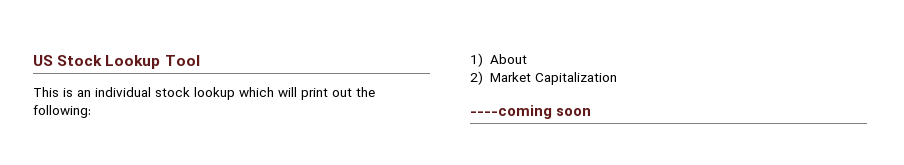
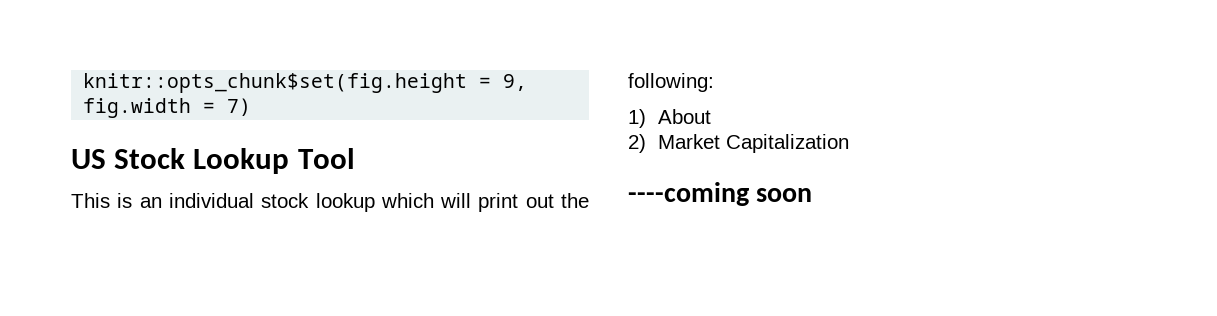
+ knitr::opts_chunk$set(fig.height = 9, fig.width = 7)

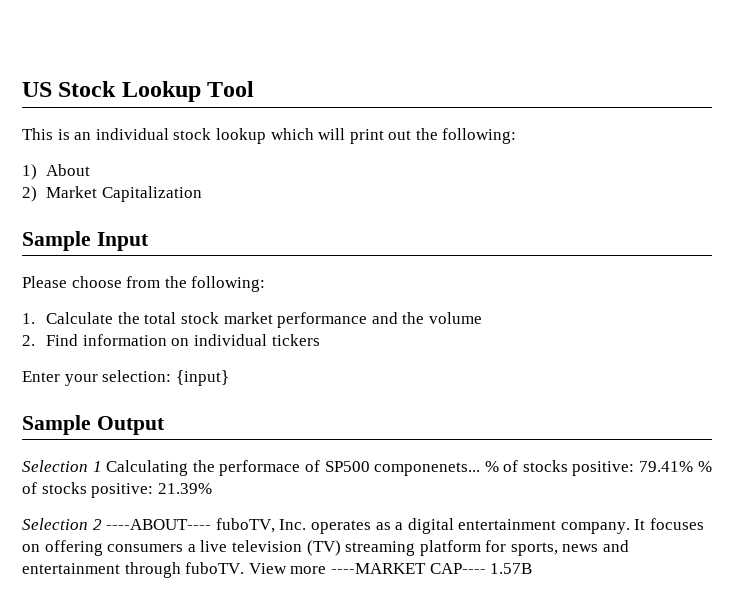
- knitr::opts_chunk$set(fig.height = 9, fig.width = 7)
- ----coming soon
+ Sample Input
+ Please choose from the following:
+ 1. Calculate the total stock market performance and the volume
+ 2. Find information on individual tickers
+ Enter your selection: {input}
+ Sample Output
+ Selection 1 Calculating the performace of SP500 componenets... % of stocks positive: 79.41% % of stocks positive: 21.39%
+ Selection 2 ----ABOUT---- fuboTV, Inc. operates as a digital entertainment company. It focuses on offering consumers a live television (TV) streaming platform for sports, news and entertainment through fuboTV. View more ----MARKET CAP---- 1.57B

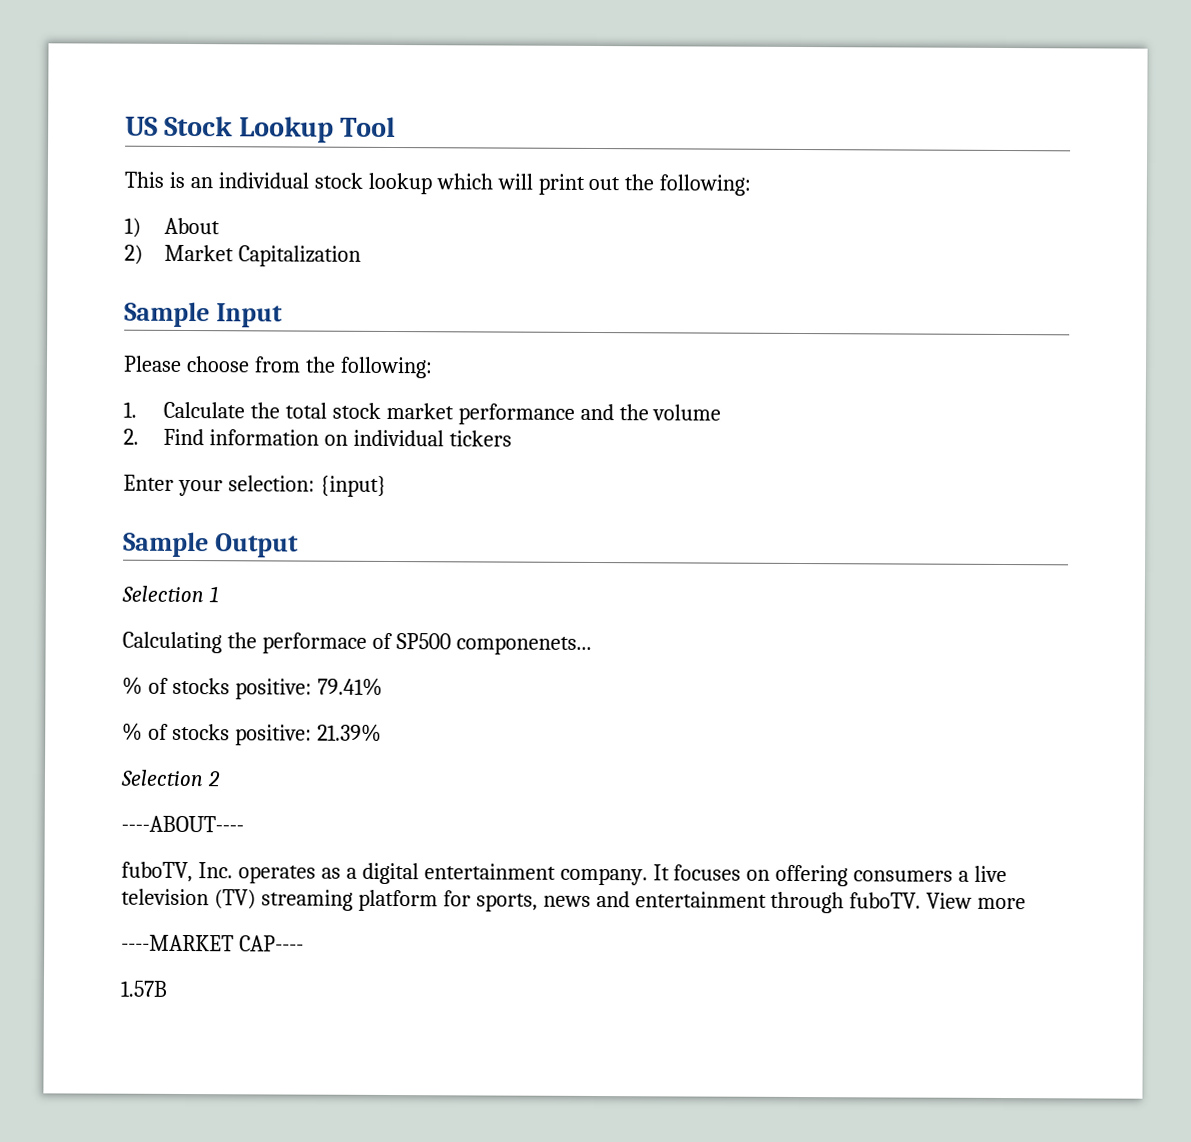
- Selection 1 Calculating the performace of SP500 componenets... % of stocks positive: 79.41% % of stocks positive: 21.39%
+ Selection 1
+ Calculating the performace of SP500 componenets...
+ % of stocks positive: 79.41%
+ % of stocks positive: 21.39%
- Selection 2 ----ABOUT---- fuboTV, Inc. operates as a digital entertainment company.
+ Selection 2
+ ----ABOUT----
+ fuboTV, Inc. operates as a digital entertainment company.
- View more ----MARKET CAP---- 1.57B
+ View more
+ ----MARKET CAP----
+ 1.57B

